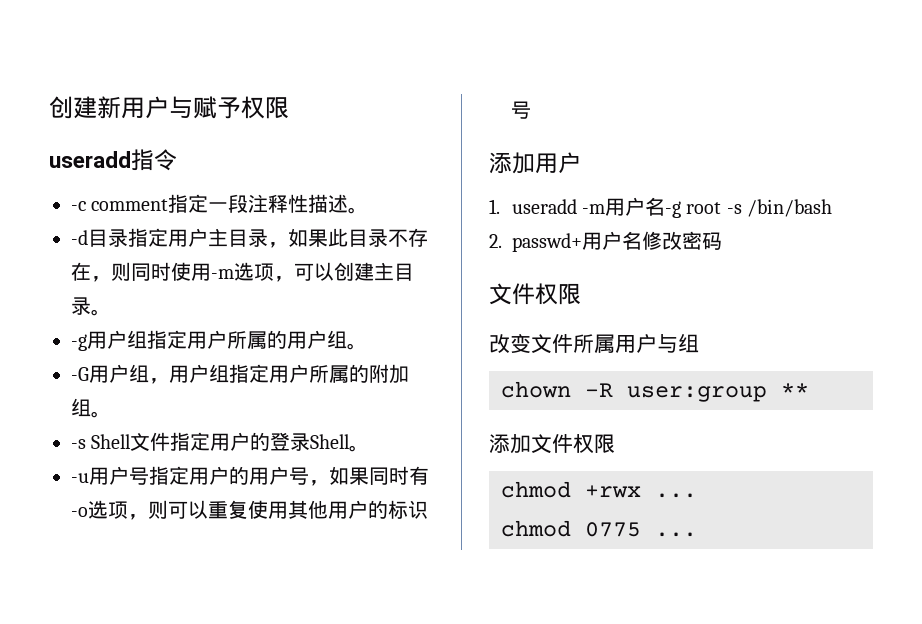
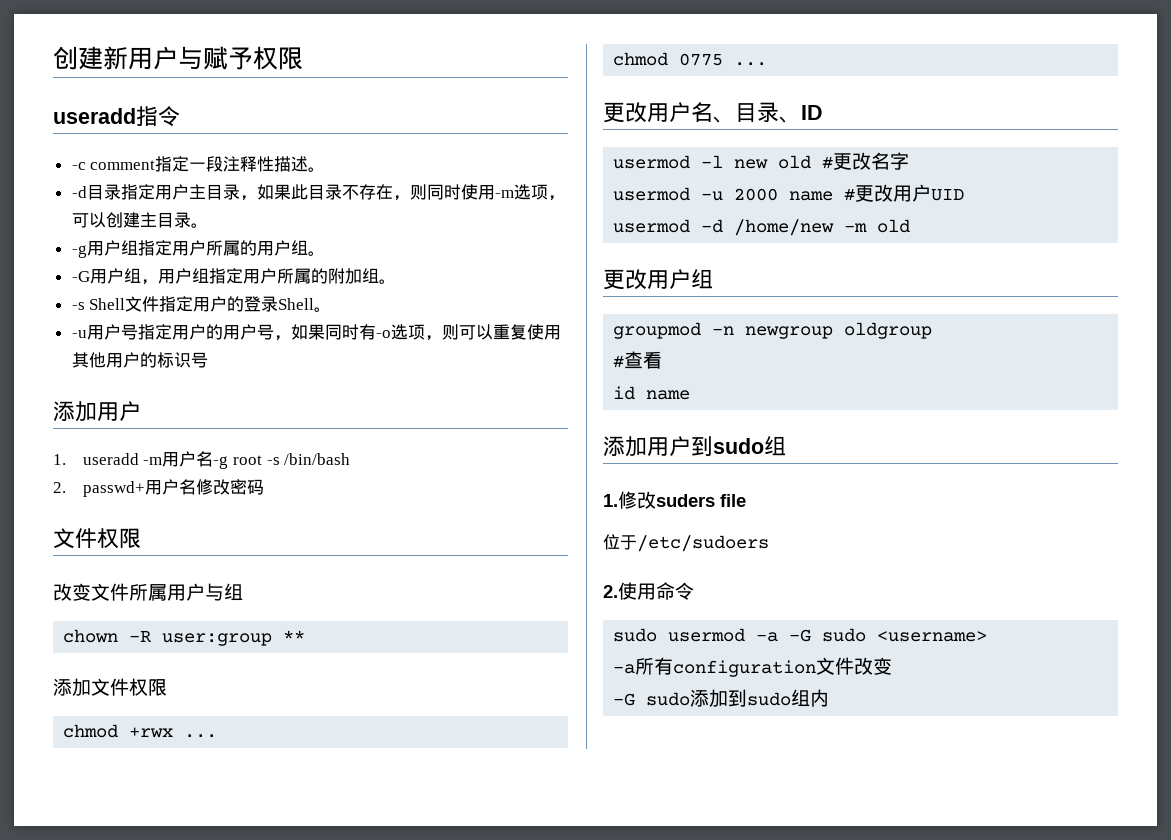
+ 更改用户名、目录、ID
+ usermod -l new old #更改名字
+ usermod -u 2000 name #更改用户UID
+ usermod -d /home/new -m old
+ 更改用户组
+ groupmod -n newgroup oldgroup
+ #查看
+ id name
+ 添加用户到sudo组
+ 1.修改suders file
+ 位于/etc/sudoers
+ 2.使用命令
+ sudo usermod -a -G sudo <username>
+ -a所有configuration文件改变
+ -G sudo添加到sudo组内

